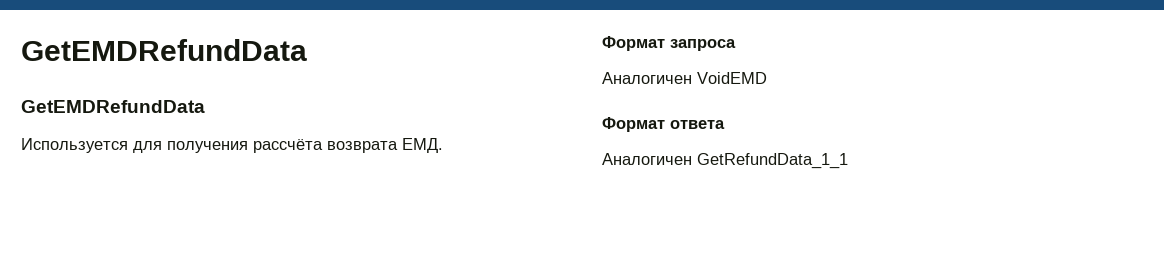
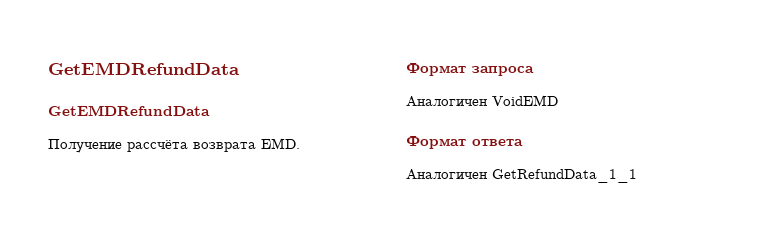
- Используется для получения рассчёта возврата ЕМД.
+ Получение рассчёта возврата EMD.

